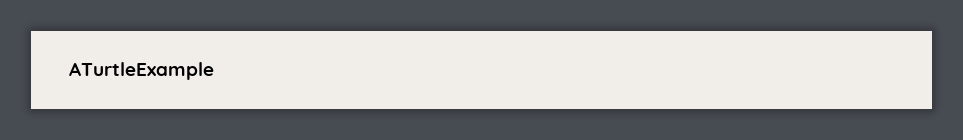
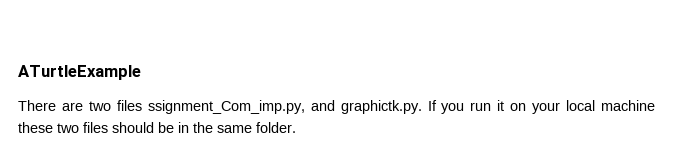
+ There are two files ssignment_Com_imp.py, and graphictk.py. If you run it on your local machine these two files should be in the same folder.

